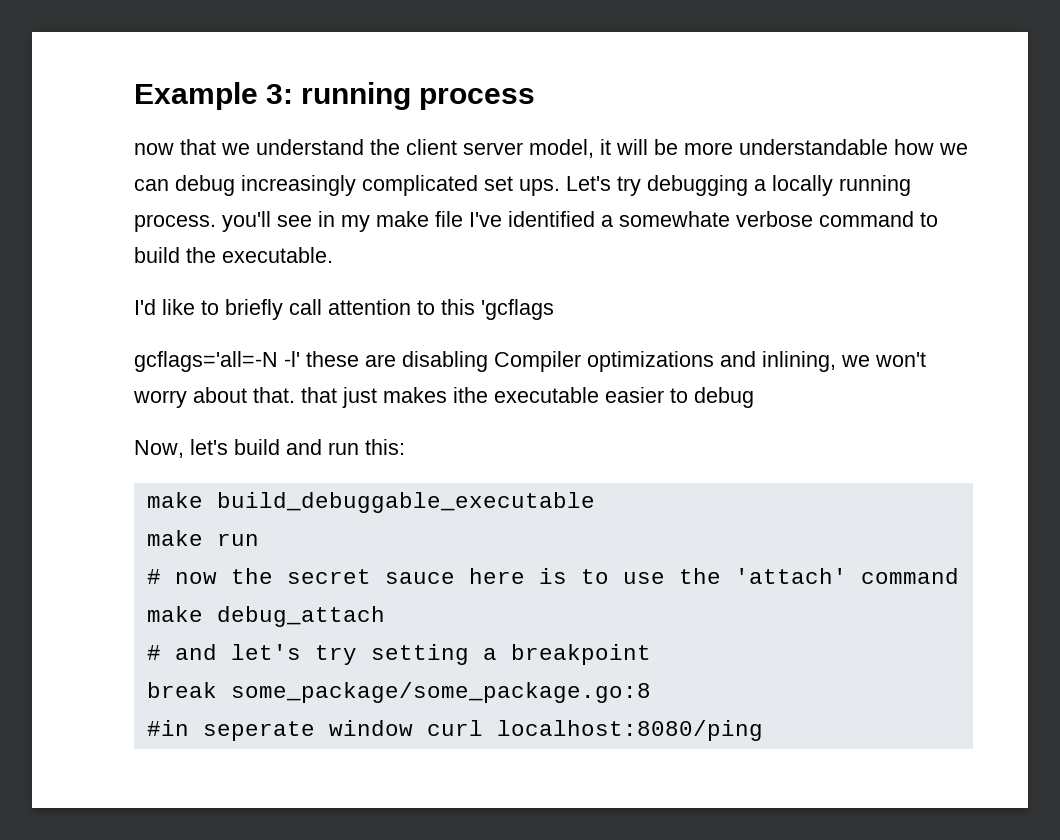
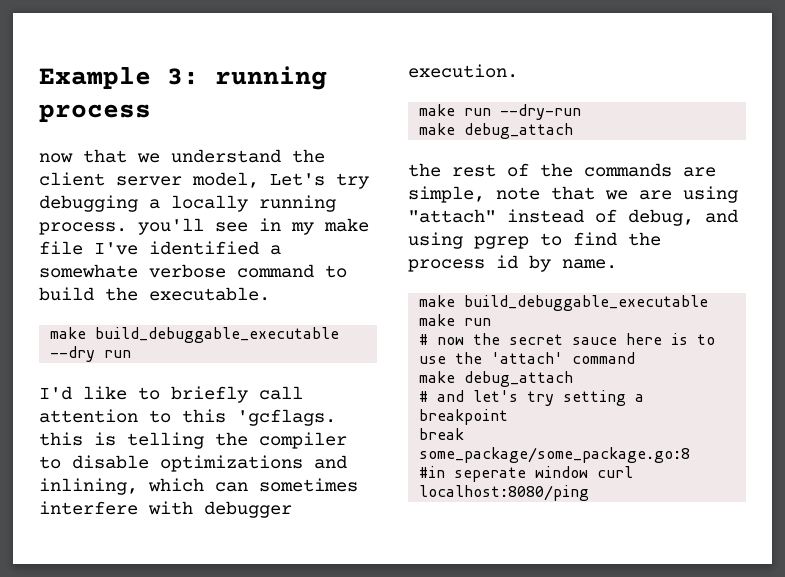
- now that we understand the client server model, it will be more understandable how we can debug increasingly complicated set ups. Let's try debugging a locally running process. you'll see in my make file I've identified a somewhate verbose command to build the executable.
+ now that we understand the client server model, Let's try debugging a locally running process. you'll see in my make file I've identified a somewhate verbose command to build the executable.
+ make build_debuggable_executable --dry run
- I'd like to briefly call attention to this 'gcflags
- gcflags='all=-N -l' these are disabling Compiler optimizations and inlining, we won't worry about that. that just makes ithe executable easier to debug
- Now, let's build and run this:
+ I'd like to briefly call attention to this 'gcflags. this is telling the compiler to disable optimizations and inlining, which can sometimes interfere with debugger execution.
+ make run --dry-run
+ make debug_attach
+ the rest of the commands are simple, note that we are using "attach" instead of debug, and using pgrep to find the process id by name.

